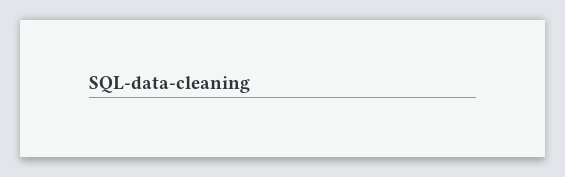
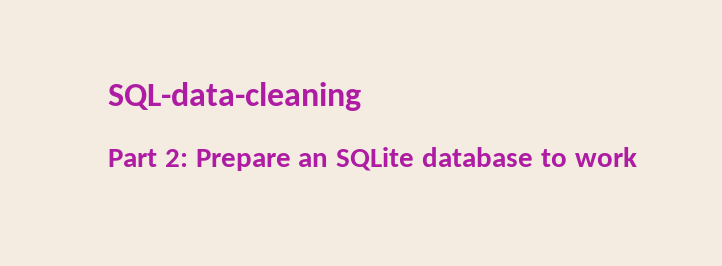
+ Part 2: Prepare an SQLite database to work

